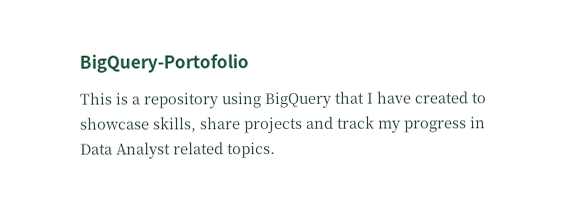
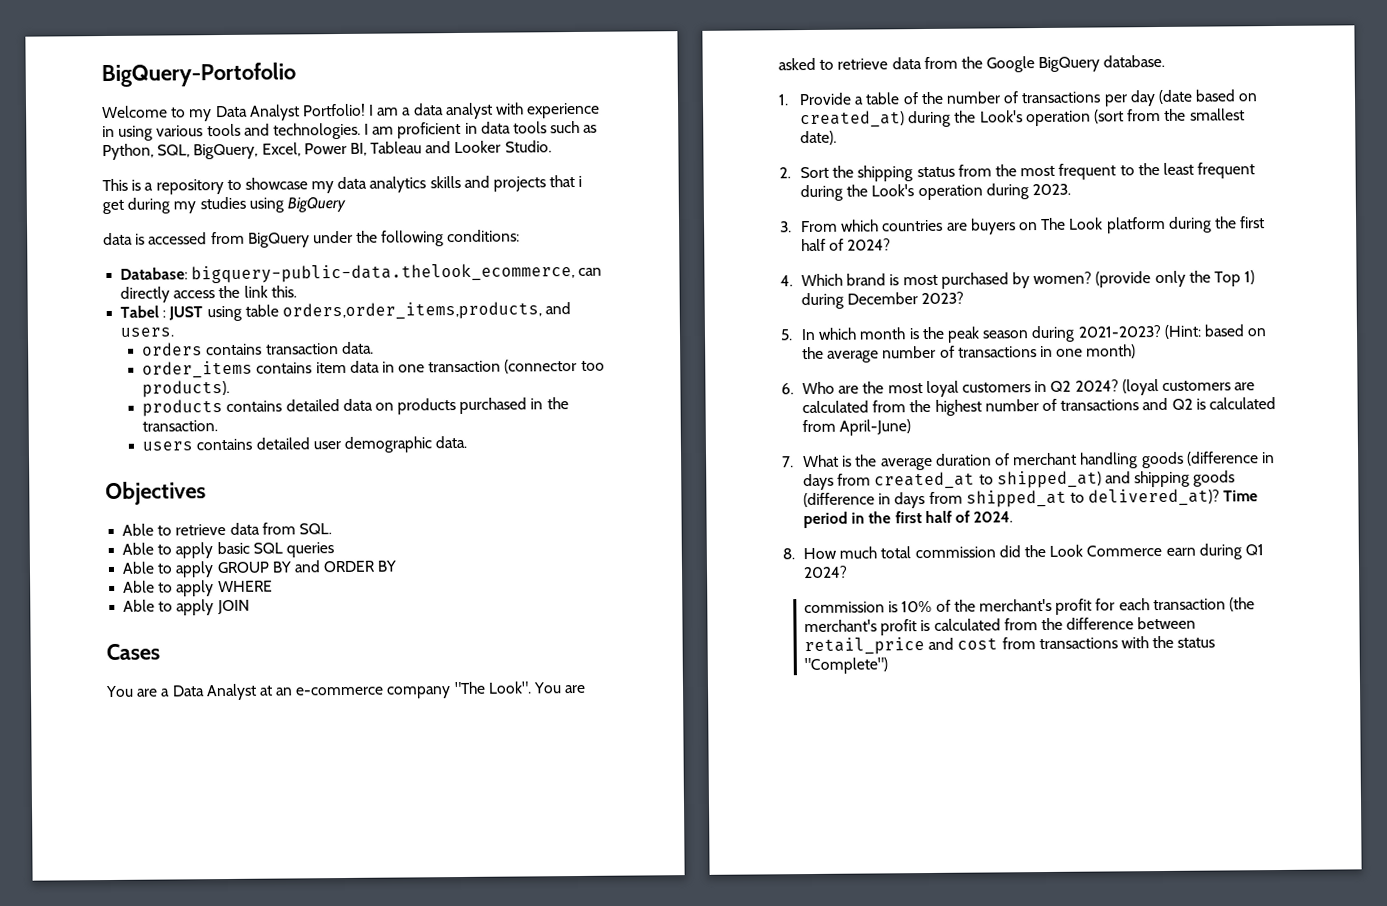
- This is a repository using BigQuery that I have created to showcase skills, share projects and track my progress in Data Analyst related topics.
+ Welcome to my Data Analyst Portfolio! I am a data analyst with experience in using various tools and technologies. I am proficient in data tools such as Python, SQL, BigQuery, Excel, Power BI, Tableau and Looker Studio.
+ This is a repository to showcase my data analytics skills and projects that i get during my studies using BigQuery
+ data is accessed from BigQuery under the following conditions:
+ Database: bigquery-public-data.thelook_ecommerce, can directly access the link this.
+ Tabel : JUST using table orders,order_items,products, and users.
+ orders contains transaction data.
+ order_items contains item data in one transaction (connector too products).
+ products contains detailed data on products purchased in the transaction.
+ users contains detailed user demographic data.
+ Objectives
+ Able to retrieve data from SQL.
+ Able to apply basic SQL queries
+ Able to apply GROUP BY and ORDER BY
+ Able to apply WHERE
+ Able to apply JOIN
+ Cases
+ You are a Data Analyst at an e-commerce company "The Look". You are asked to retrieve data from the Google BigQuery database.
+ 1. Provide a table of the number of transactions per day (date based on created_at) during the Look's operation (sort from the smallest date).
+ 2. Sort the shipping status from the most frequent to the least frequent during the Look's operation during 2023.
+ 3. From which countries are buyers on The Look platform during the first half of 2024?
+ 4. Which brand is most purchased by women? (provide only the Top 1) during December 2023?
+ 5. In which month is the peak season during 2021-2023? (Hint: based on the average number of transactions in one month)
+ 6. Who are the most loyal customers in Q2 2024? (loyal customers are calculated from the highest number of transactions and Q2 is calculated from April-June)
+ 7. What is the average duration of merchant handling goods (difference in days from created_at to shipped_at) and shipping goods (difference in days from shipped_at to delivered_at)? Time period in the first half of 2024.
+ 8. How much total commission did the Look Commerce earn during Q1 2024?
+ commission is 10% of the merchant's profit for each transaction (the merchant's profit is calculated from the difference between retail_price and cost from transactions with the status "Complete")

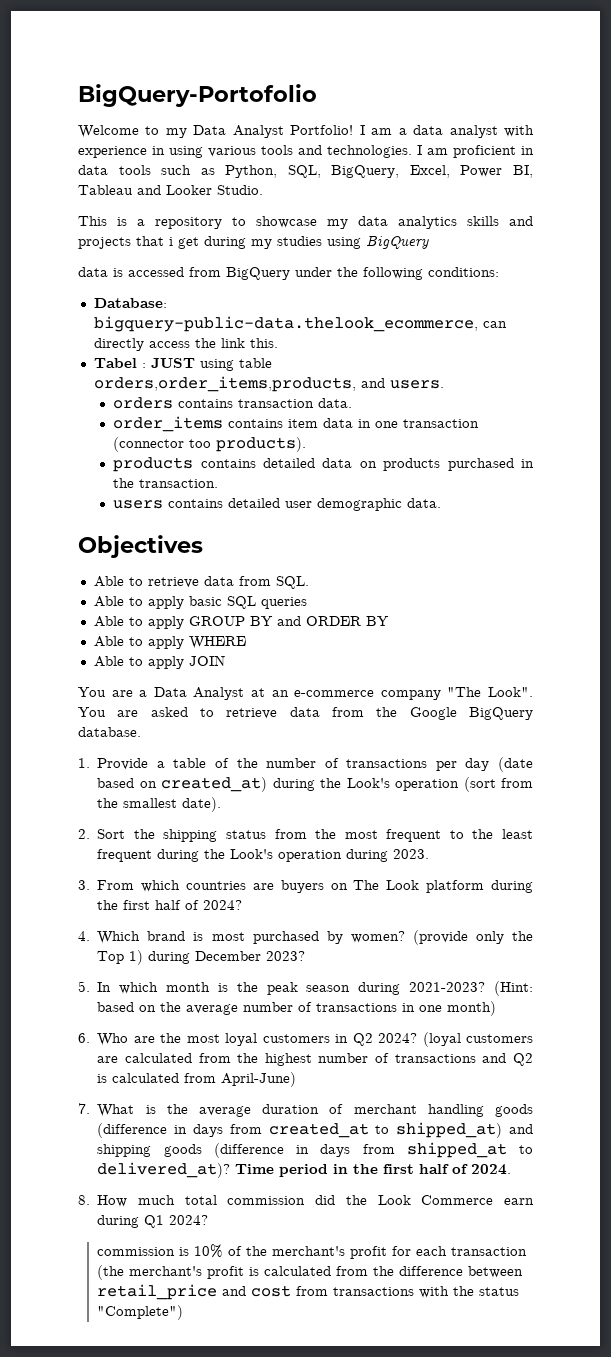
- Cases

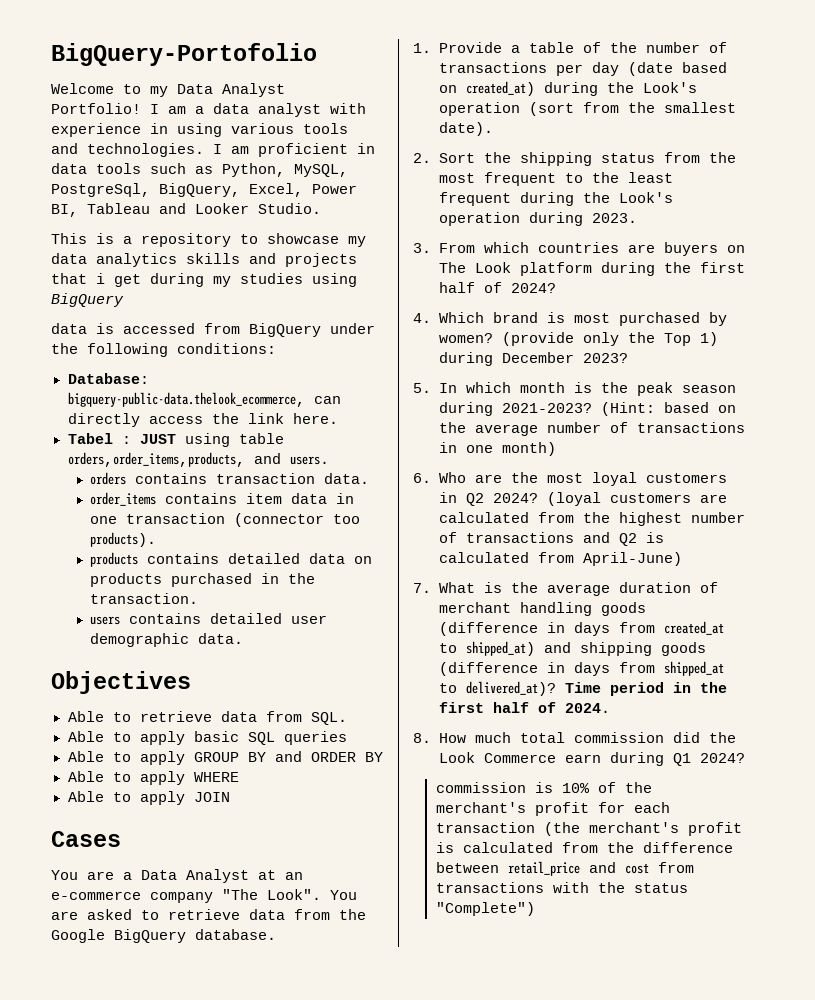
- I am proficient in data tools such as Python, SQL, BigQuery, Excel, Power BI, Tableau and Looker Studio.
+ I am proficient in data tools such as Python, MySQL, PostgreSql, BigQuery, Excel, Power BI, Tableau and Looker Studio.
- Database: bigquery-public-data.thelook_ecommerce, can directly access the link this.
+ Database: bigquery-public-data.thelook_ecommerce, can directly access the link here.
+ Cases

